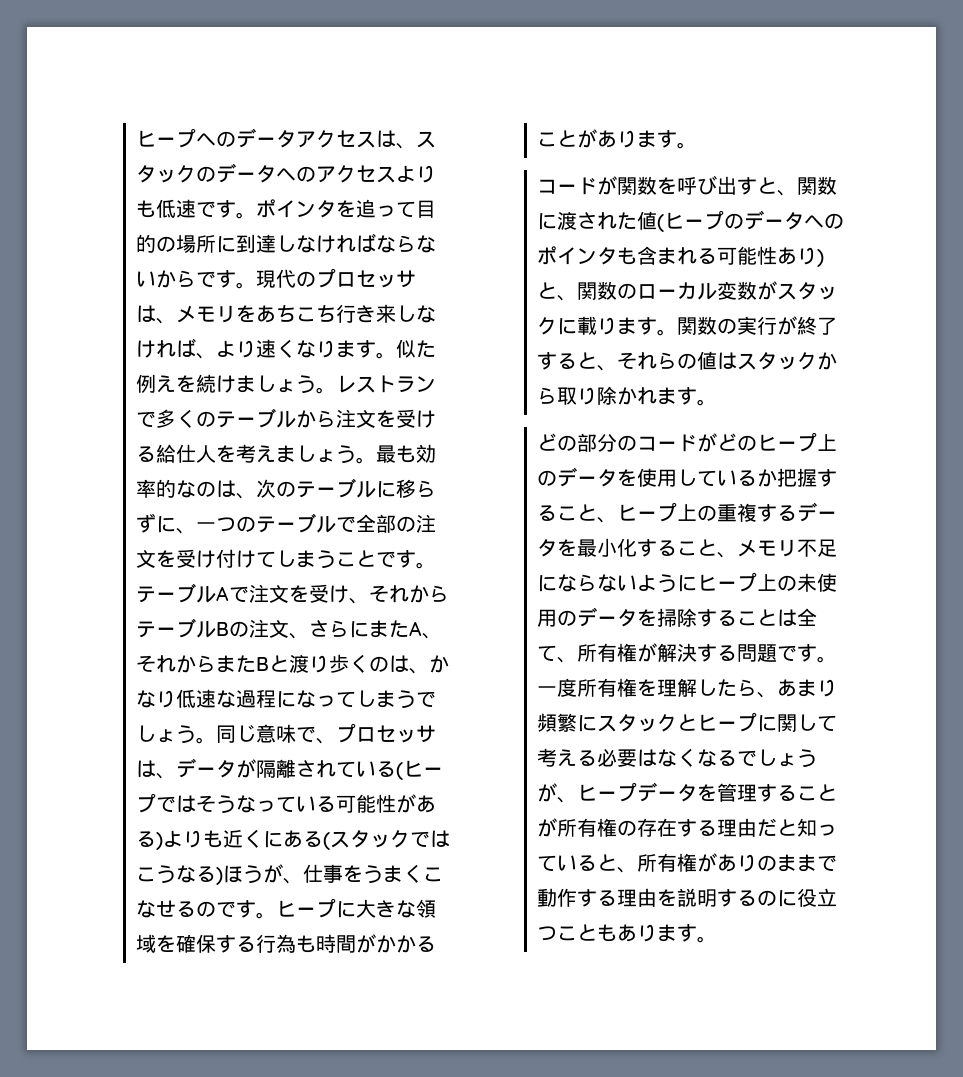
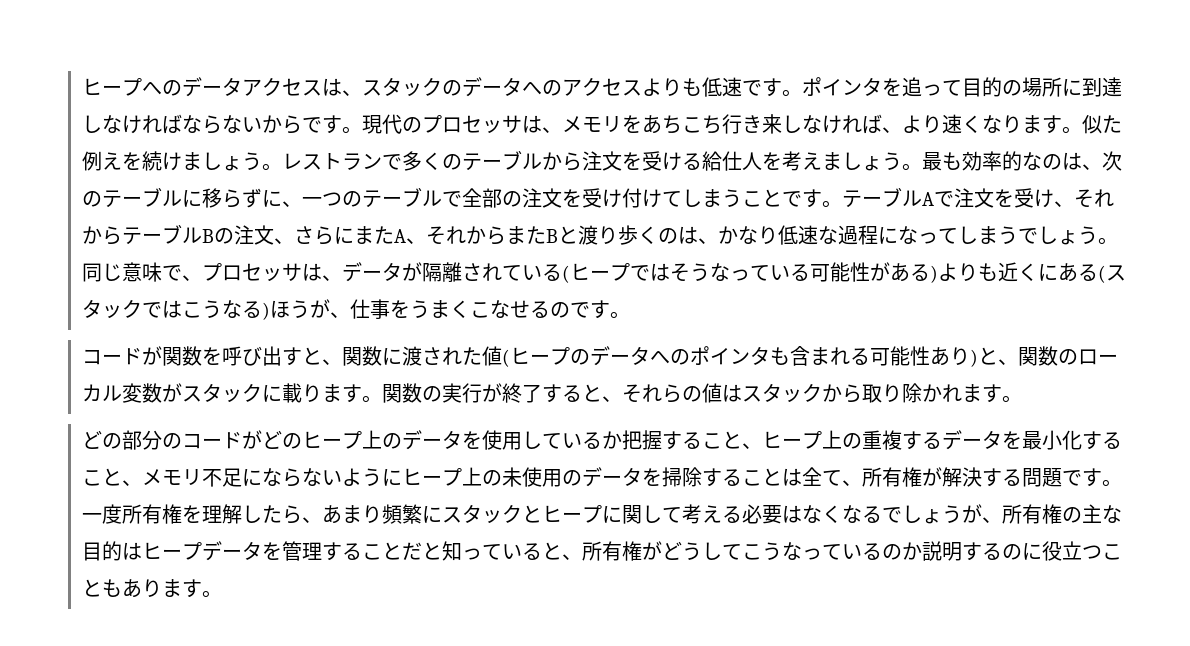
- ヒープに大きな領域を確保する行為も時間がかかることがあります。
- 一度所有権を理解したら、あまり頻繁にスタックとヒープに関して考える必要はなくなるでしょうが、ヒープデータを管理することが所有権の存在する理由だと知っていると、所有権がありのままで動作する理由を説明するのに役立つこともあります。
+ 一度所有権を理解したら、あまり頻繁にスタックとヒープに関して考える必要はなくなるでしょうが、所有権の主な目的はヒープデータを管理することだと知っていると、所有権がどうしてこうなっているのか説明するのに役立つこともあります。

